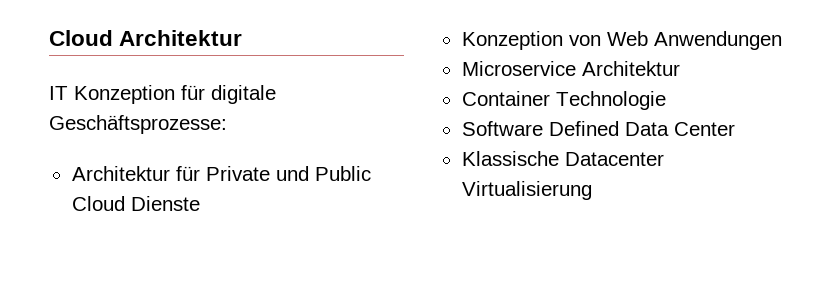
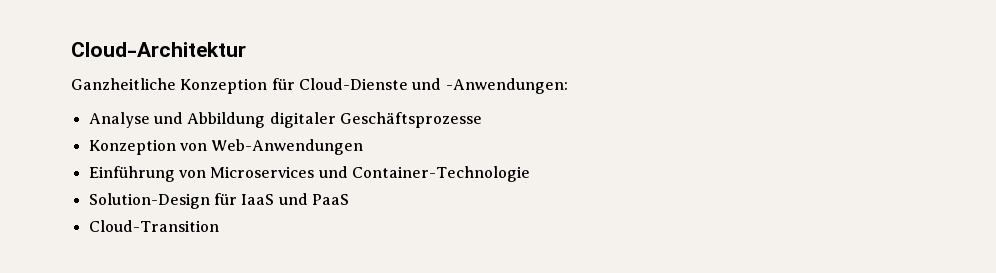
- Cloud Architektur
- IT Konzeption für digitale Geschäftsprozesse:
- Architektur für Private und Public Cloud Dienste
- Konzeption von Web Anwendungen
- Microservice Architektur
- Container Technologie
- Software Defined Data Center
- Klassische Datacenter Virtualisierung
+ Cloud-Architektur
+ Ganzheitliche Konzeption für Cloud-Dienste und -Anwendungen:
+ Analyse und Abbildung digitaler Geschäftsprozesse
+ Konzeption von Web-Anwendungen
+ Einführung von Microservices und Container-Technologie
+ Solution-Design für IaaS und PaaS
+ Cloud-Transition

